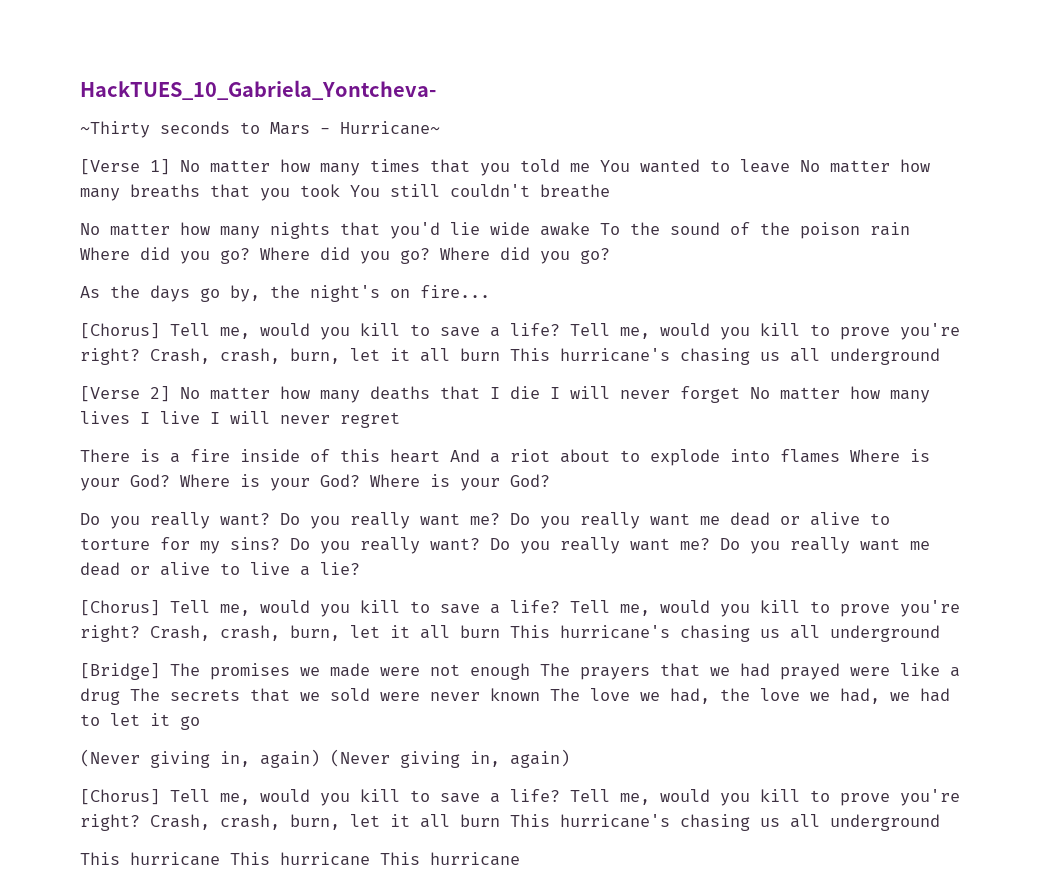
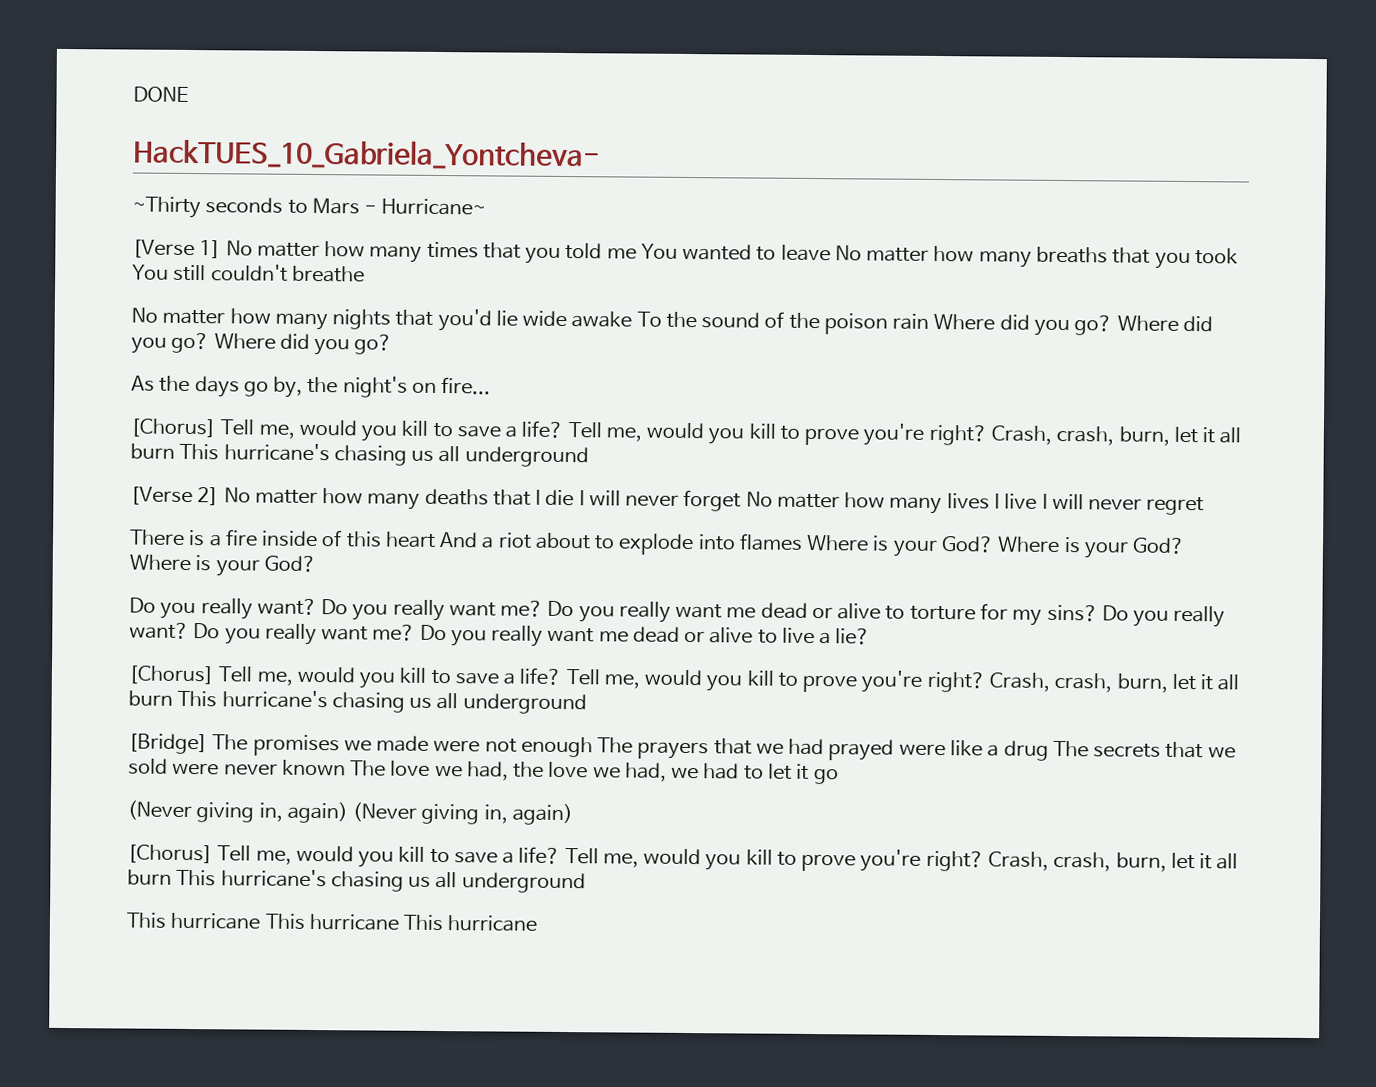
+ DONE

